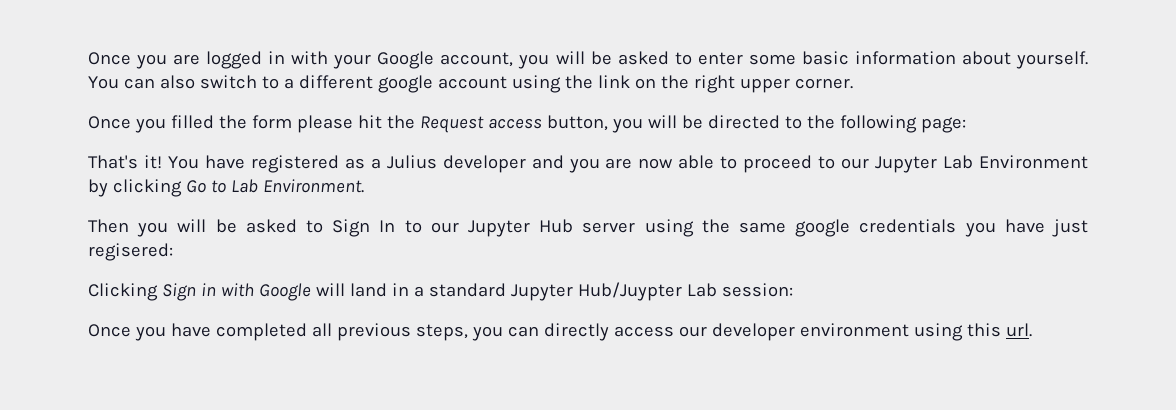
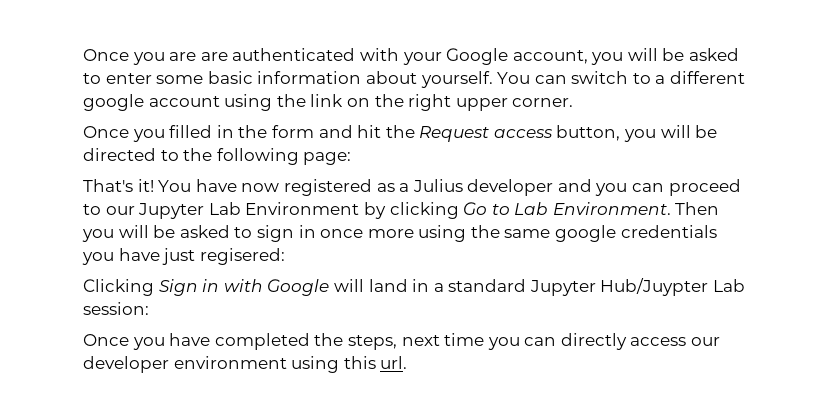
- Once you are logged in with your Google account, you will be asked to enter some basic information about yourself.
+ Once you are are authenticated with your Google account, you will be asked to enter some basic information about yourself.
- You can also switch to a different google account using the link on the right upper corner.
+ You can switch to a different google account using the link on the right upper corner.
- Once you filled the form please hit the Request access button, you will be directed to the following page:
+ Once you filled in the form and hit the Request access button, you will be directed to the following page:
- You have registered as a Julius developer and you are now able to proceed to our Jupyter Lab Environment by clicking Go to Lab Environment.
- Then you will be asked to Sign In to our Jupyter Hub server using the same google credentials you have just regisered:
+ You have now registered as a Julius developer and you can proceed to our Jupyter Lab Environment by clicking Go to Lab Environment. Then you will be asked to sign in once more using the same google credentials you have just regisered:
- Once you have completed all previous steps, you can directly access our developer environment using this url.
+ Once you have completed the steps, next time you can directly access our developer environment using this url.

